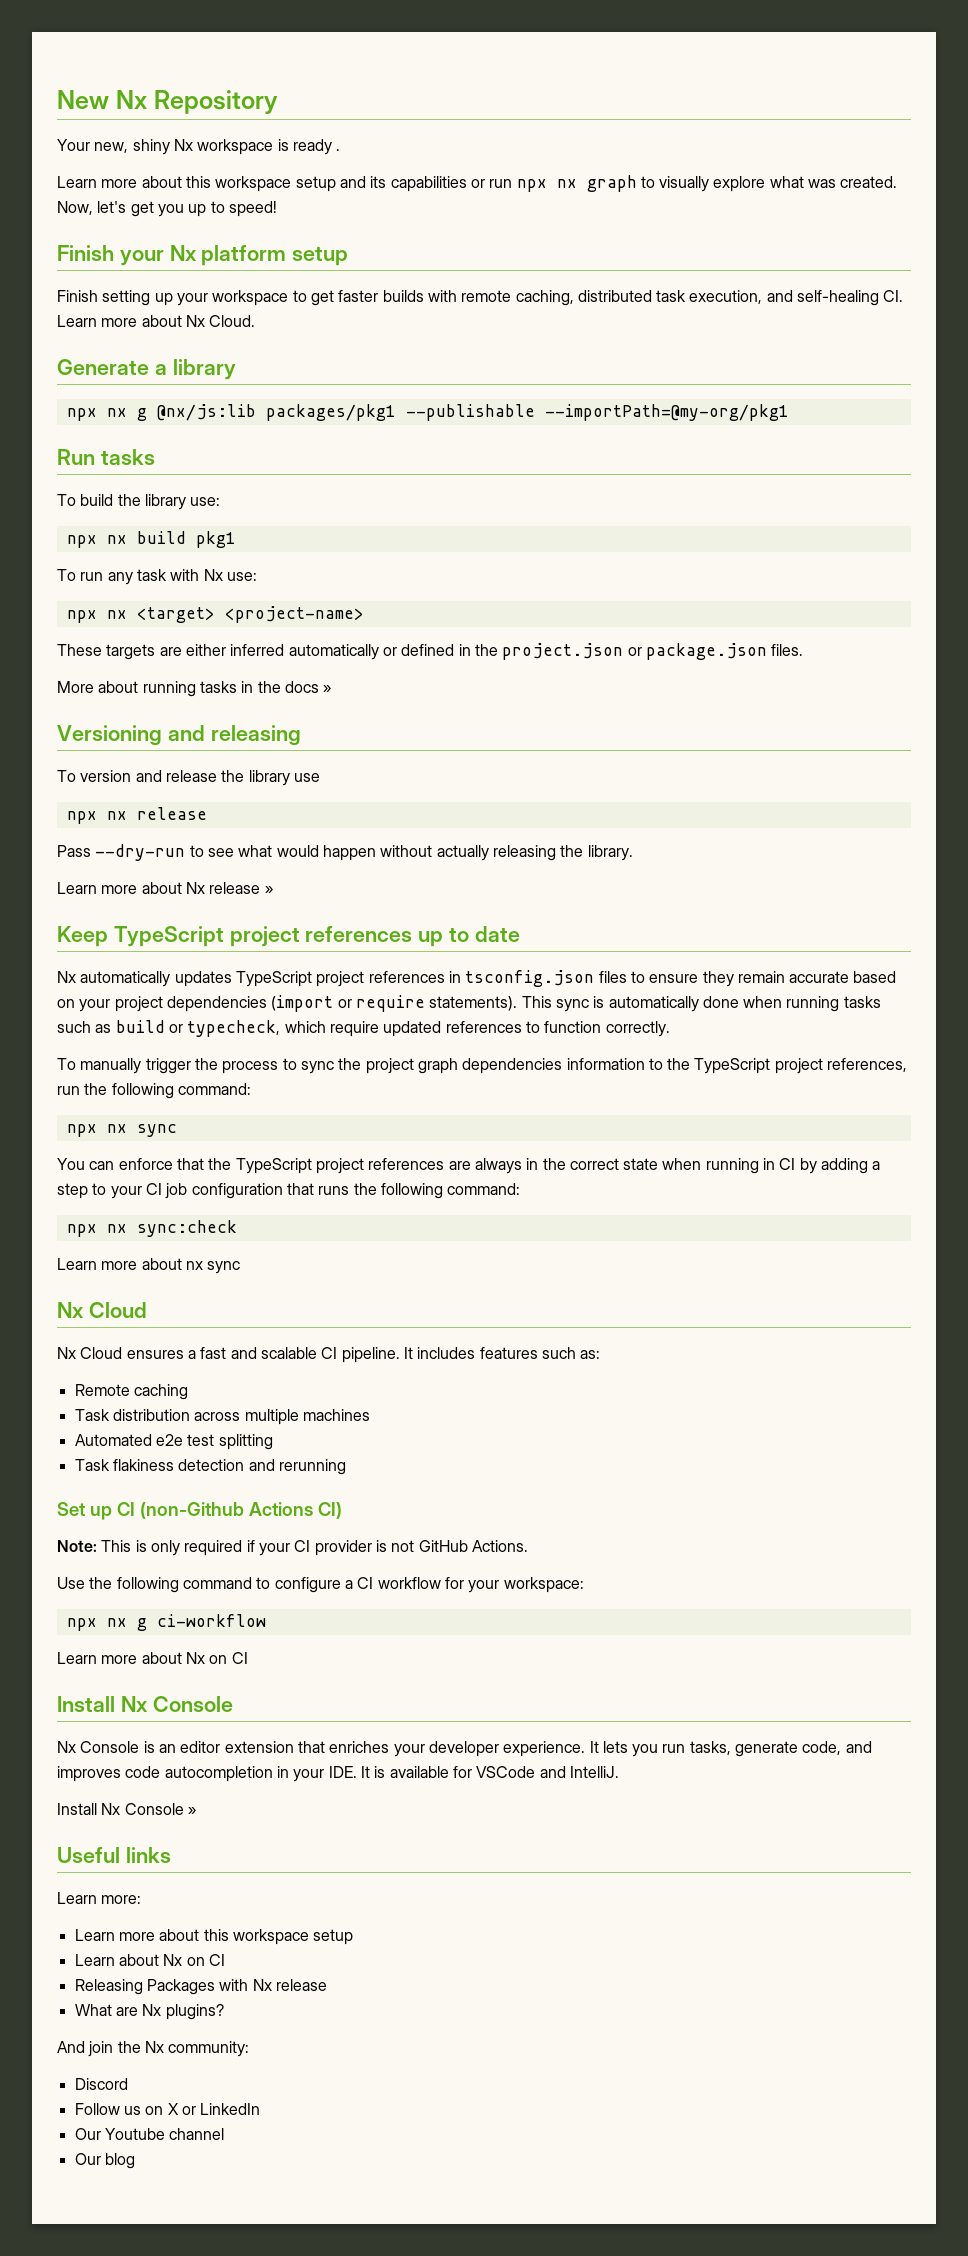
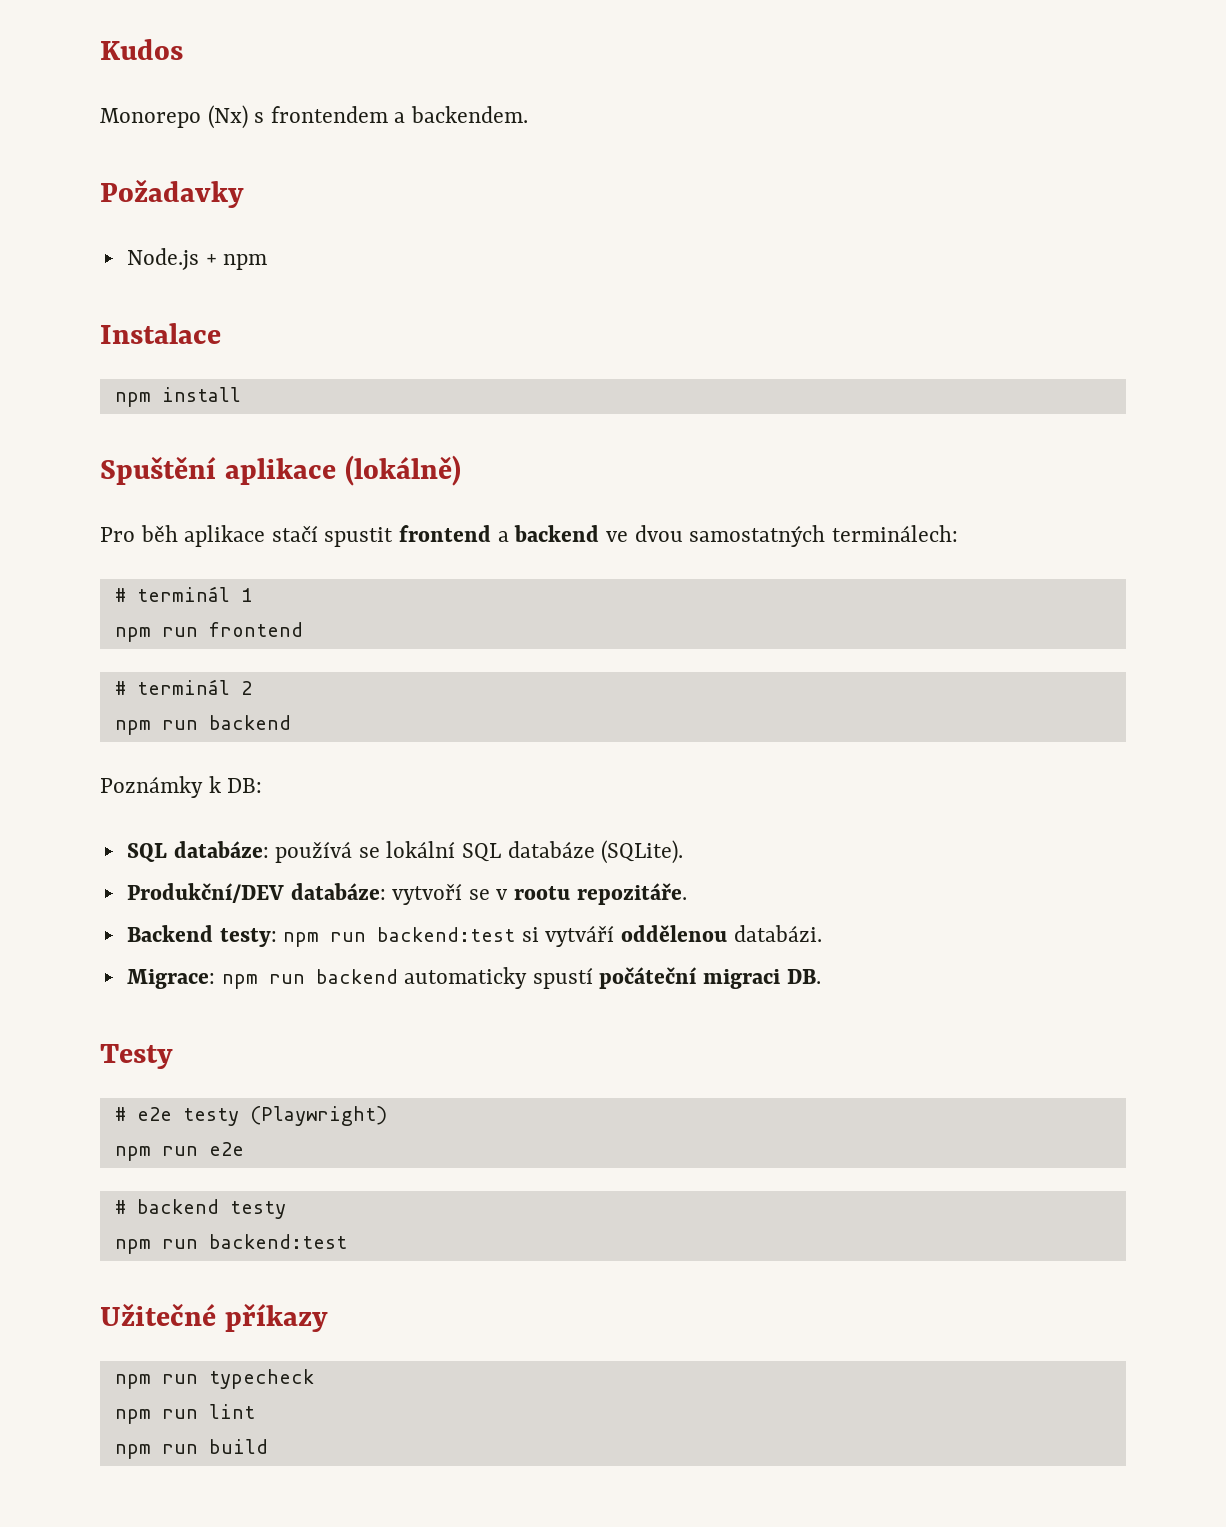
- New Nx Repository
- Your new, shiny Nx workspace is ready .
- Learn more about this workspace setup and its capabilities or run npx nx graph to visually explore what was created. Now, let's get you up to speed!
- Finish your Nx platform setup
- Finish setting up your workspace to get faster builds with remote caching, distributed task execution, and self-healing CI. Learn more about Nx Cloud.
- Generate a library
- npx nx g @nx/js:lib packages/pkg1 --publishable --importPath=@my-org/pkg1
- Run tasks
- To build the library use:
- npx nx build pkg1
- To run any task with Nx use:
- npx nx <target> <project-name>
- These targets are either inferred automatically or defined in the project.json or package.json files.
- More about running tasks in the docs »
- Versioning and releasing
- To version and release the library use
- npx nx release
- Pass --dry-run to see what would happen without actually releasing the library.
- Learn more about Nx release »
- Keep TypeScript project references up to date
- Nx automatically updates TypeScript project references in tsconfig.json files to ensure they remain accurate based on your project dependencies (import or require statements). This sync is automatically done when running tasks such as build or typecheck, which require updated references to function correctly.
- To manually trigger the process to sync the project graph dependencies information to the TypeScript project references, run the following command:
- npx nx sync
- You can enforce that the TypeScript project references are always in the correct state when running in CI by adding a step to your CI job configuration that runs the following command:
- npx nx sync:check
- Learn more about nx sync
- Nx Cloud
- Nx Cloud ensures a fast and scalable CI pipeline. It includes features such as:
- Remote caching
- Task distribution across multiple machines
- Automated e2e test splitting
- Task flakiness detection and rerunning
- Set up CI (non-Github Actions CI)
- Note: This is only required if your CI provider is not GitHub Actions.
- Use the following command to configure a CI workflow for your workspace:
- npx nx g ci-workflow
- Learn more about Nx on CI
- Install Nx Console
- Nx Console is an editor extension that enriches your developer experience. It lets you run tasks, generate code, and improves code autocompletion in your IDE. It is available for VSCode and IntelliJ.
- Install Nx Console »
- Useful links
- Learn more:
- Learn more about this workspace setup
- Learn about Nx on CI
- Releasing Packages with Nx release
- What are Nx plugins?
- And join the Nx community:
- Discord
- Follow us on X or LinkedIn
- Our Youtube channel
- Our blog
+ Kudos
+ Monorepo (Nx) s frontendem a backendem.
+ Požadavky
+ Node.js + npm
+ Instalace
+ npm install
+ Spuštění aplikace (lokálně)
+ Pro běh aplikace stačí spustit frontend a backend ve dvou samostatných terminálech:
+ # terminál 1
+ npm run frontend
+ # terminál 2
+ npm run backend
+ Poznámky k DB:
+ SQL databáze: používá se lokální SQL databáze (SQLite).
+ Produkční/DEV databáze: vytvoří se v rootu repozitáře.
+ Backend testy: npm run backend:test si vytváří oddělenou databázi.
+ Migrace: npm run backend automaticky spustí počáteční migraci DB.
+ Testy
+ # e2e testy (Playwright)
+ npm run e2e
+ # backend testy
+ npm run backend:test
+ Užitečné příkazy
+ npm run typecheck
+ npm run lint
+ npm run build

